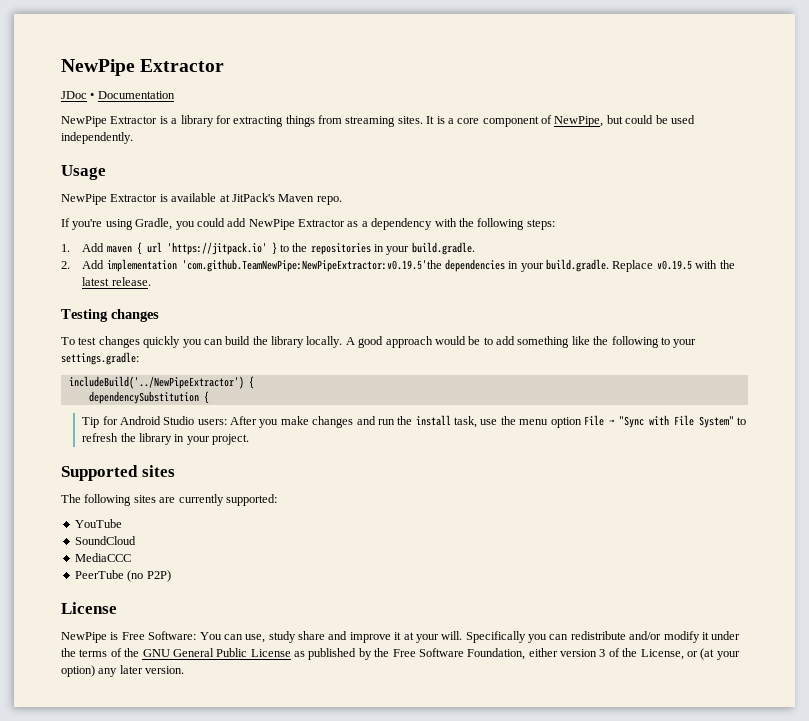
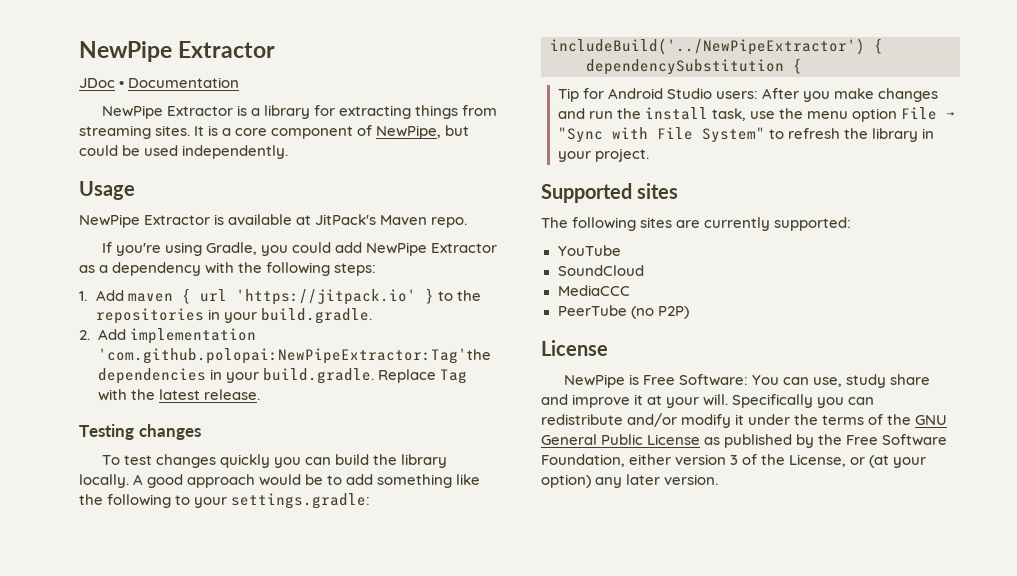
- 2. Add implementation 'com.github.TeamNewPipe:NewPipeExtractor:v0.19.5'the dependencies in your build.gradle. Replace v0.19.5 with the latest release.
+ 2. Add implementation 'com.github.polopai:NewPipeExtractor:Tag'the dependencies in your build.gradle. Replace Tag with the latest release.

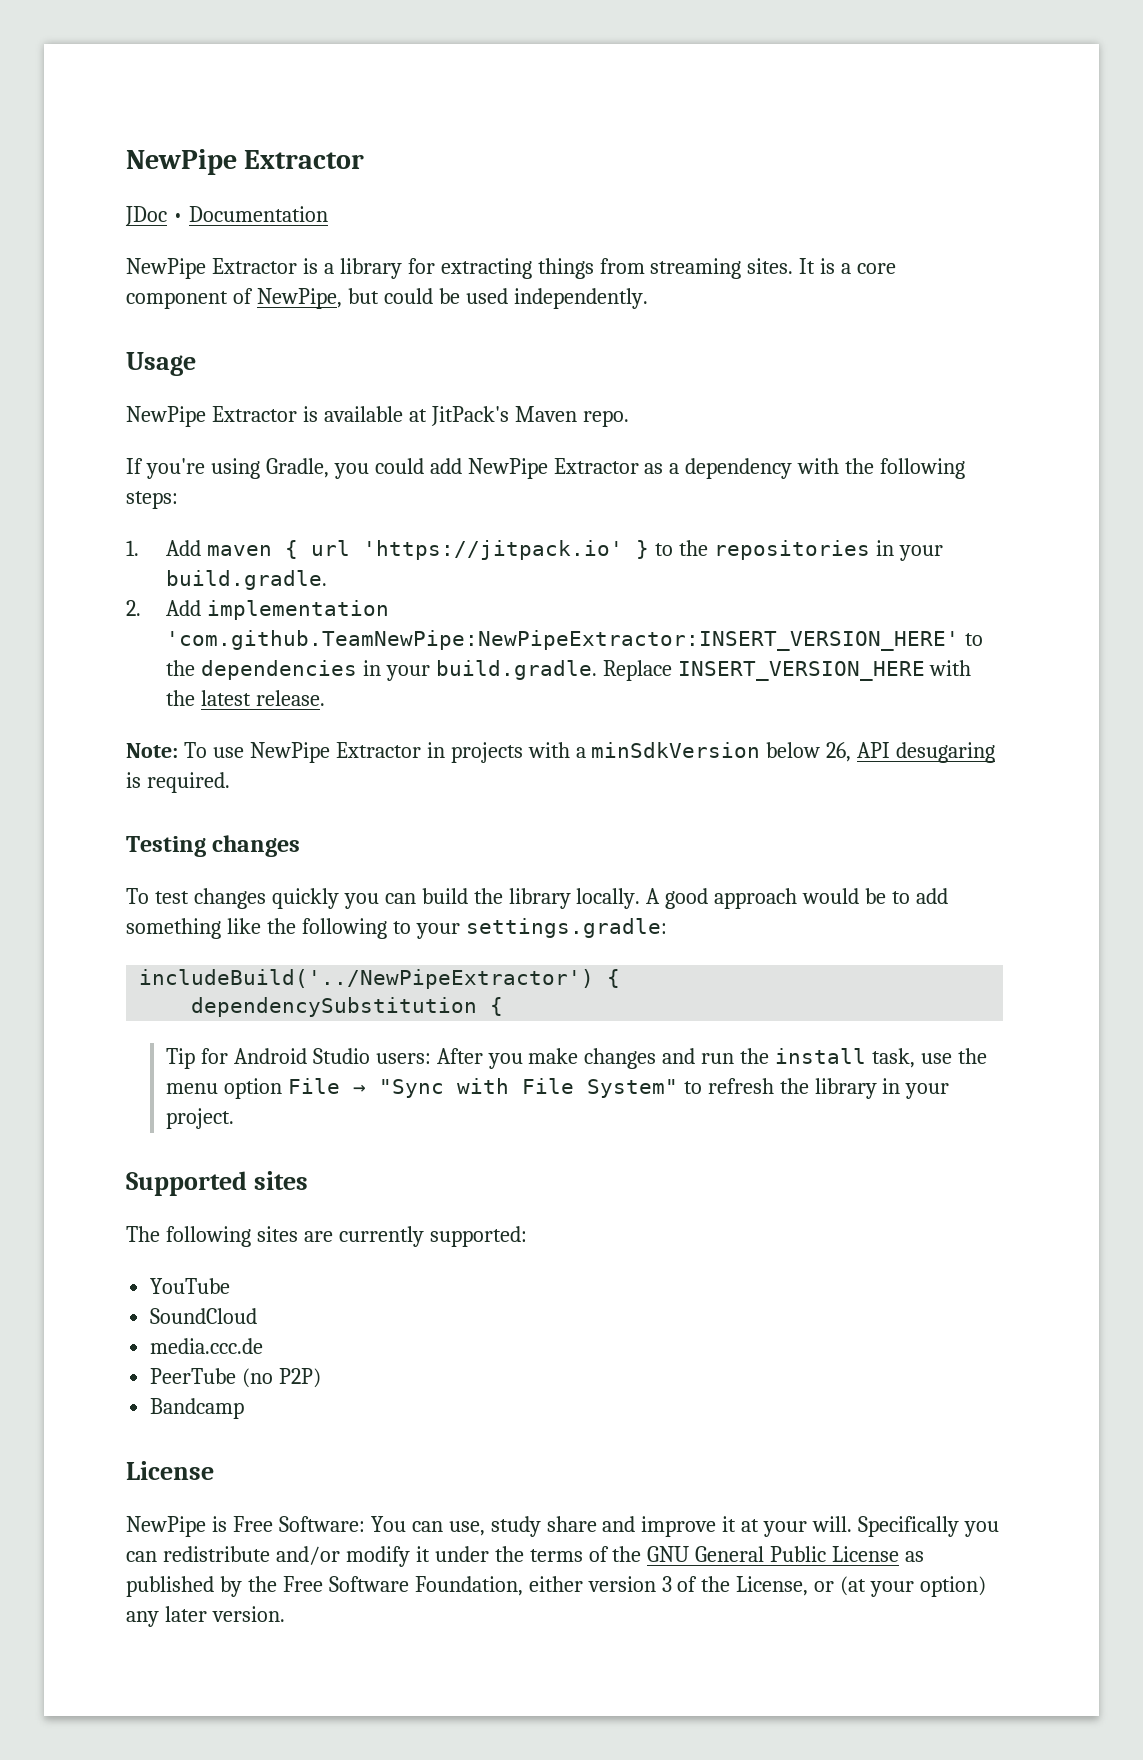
- 2. Add implementation 'com.github.polopai:NewPipeExtractor:Tag'the dependencies in your build.gradle. Replace Tag with the latest release.
+ 2. Add implementation 'com.github.TeamNewPipe:NewPipeExtractor:INSERT_VERSION_HERE' to the dependencies in your build.gradle. Replace INSERT_VERSION_HERE with the latest release.
+ Note: To use NewPipe Extractor in projects with a minSdkVersion below 26, API desugaring is required.
- MediaCCC
+ media.ccc.de
+ Bandcamp

